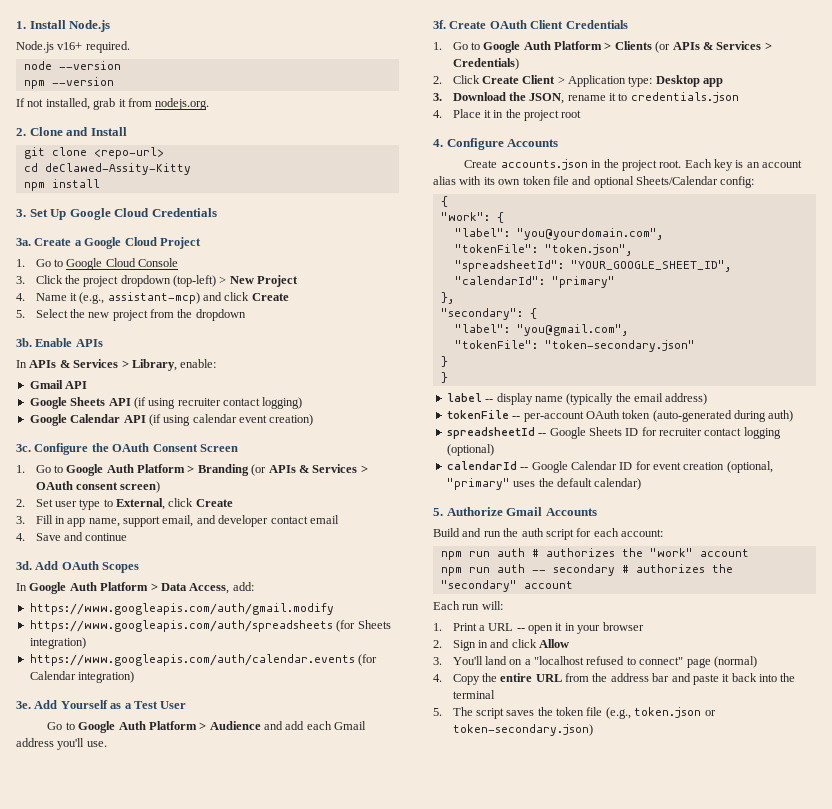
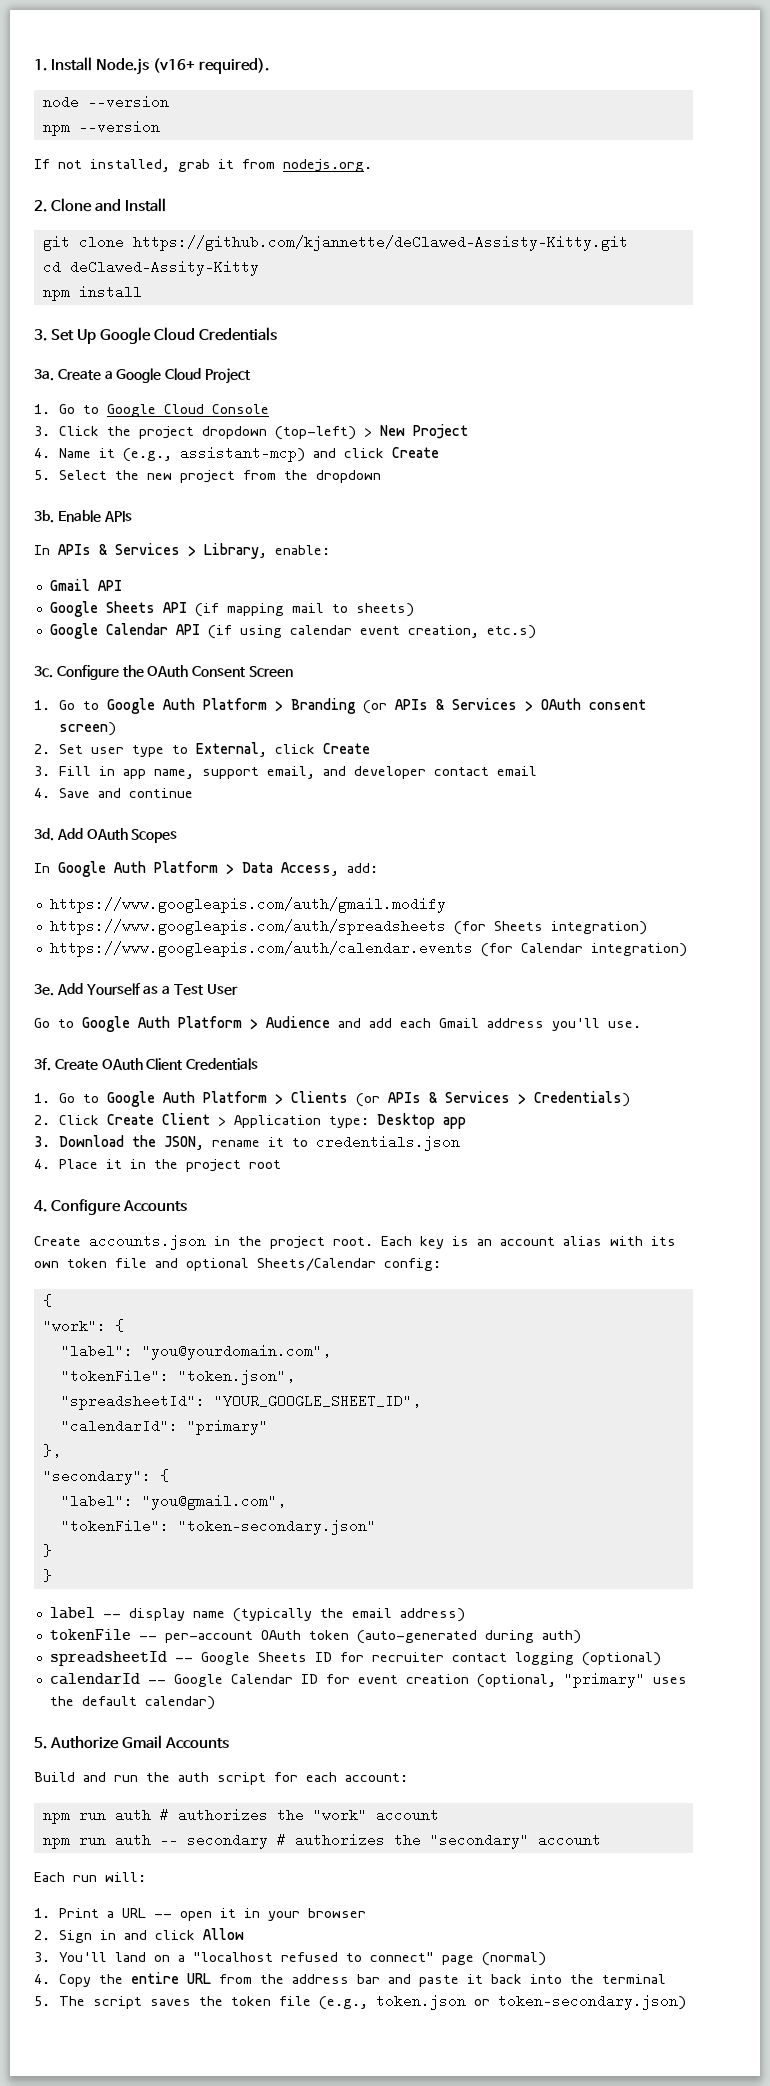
- 1. Install Node.js
- Node.js v16+ required.
+ 1. Install Node.js (v16+ required).
- git clone <repo-url>
+ git clone https://github.com/kjannette/deClawed-Assisty-Kitty.git
- Google Sheets API (if using recruiter contact logging)
+ Google Sheets API (if mapping mail to sheets)
- Google Calendar API (if using calendar event creation)
+ Google Calendar API (if using calendar event creation, etc.s)

